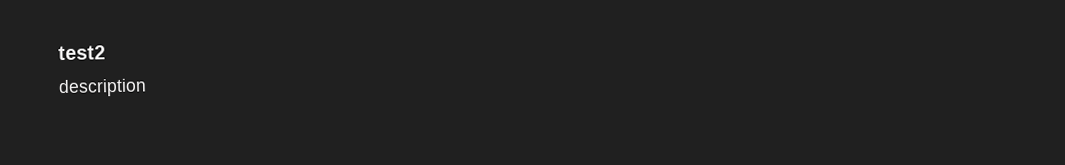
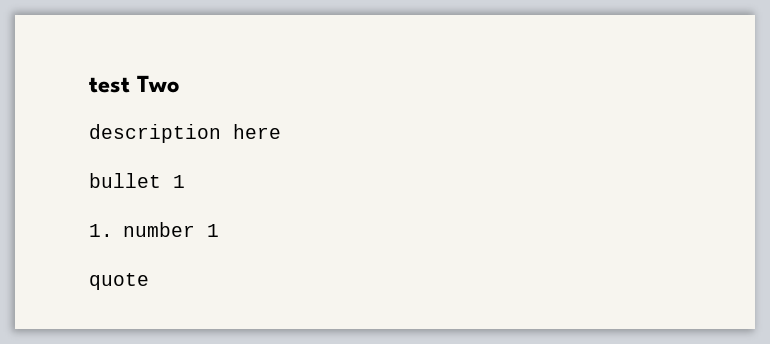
- test2
+ test Two
- description
+ description here
+ bullet 1
+ 1. number 1
+ quote

